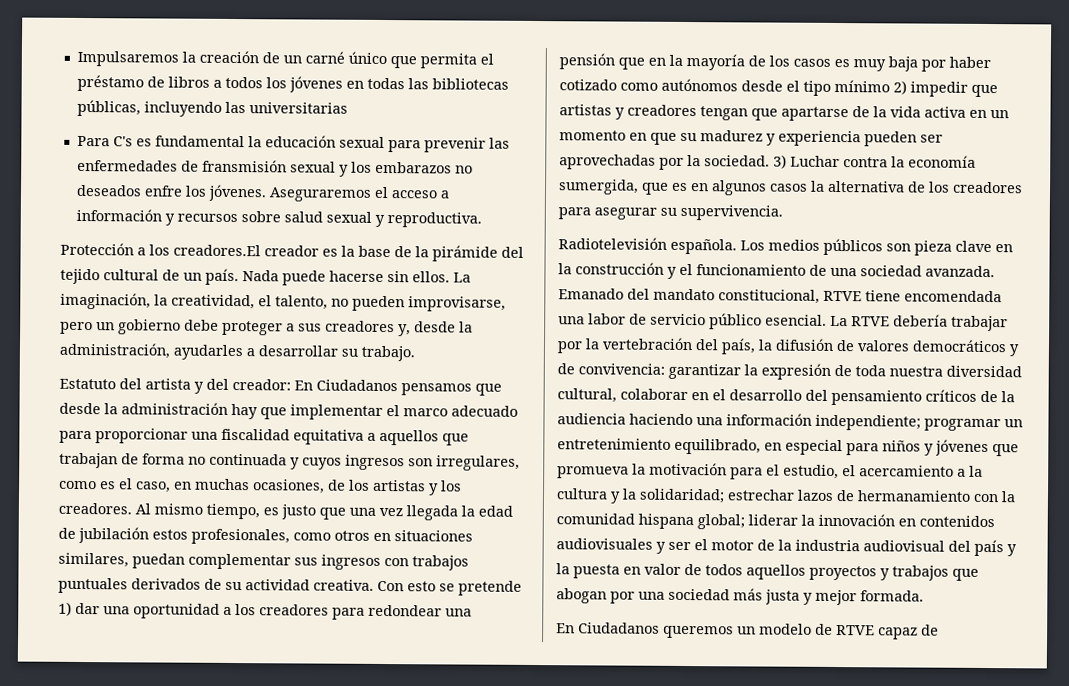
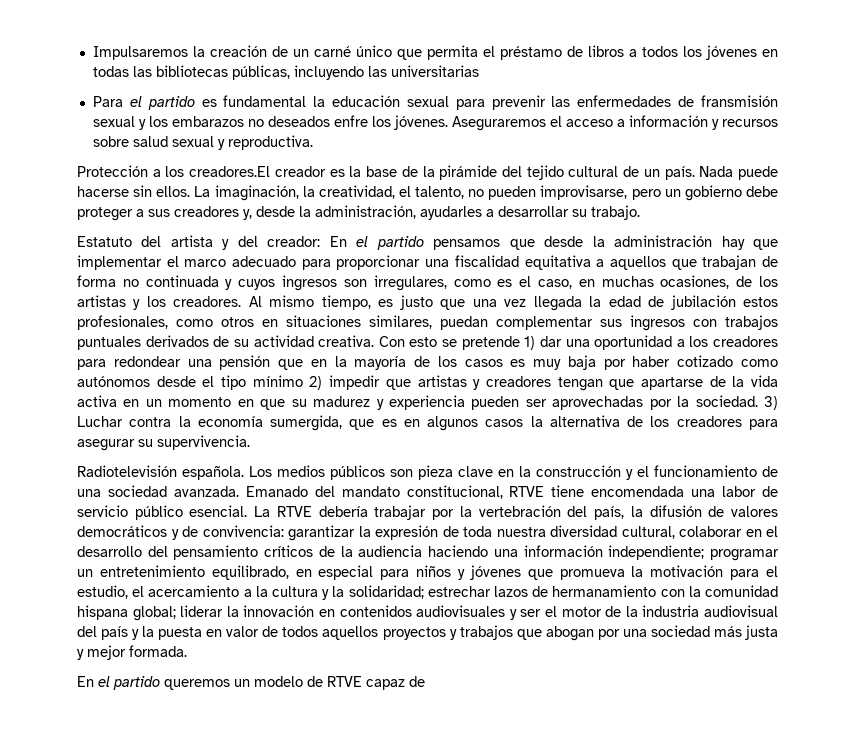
- Para C's es fundamental la educación sexual para prevenir las enfermedades de fransmisión sexual y los embarazos no deseados enfre los jóvenes.
+ Para el partido es fundamental la educación sexual para prevenir las enfermedades de fransmisión sexual y los embarazos no deseados enfre los jóvenes.
- Estatuto del artista y del creador: En Ciudadanos pensamos que desde la administración hay que implementar el marco adecuado para proporcionar una fiscalidad equitativa a aquellos que trabajan de forma no continuada y cuyos ingresos son irregulares, como es el caso, en muchas ocasiones, de los artistas y los creadores.
+ Estatuto del artista y del creador: En el partido pensamos que desde la administración hay que implementar el marco adecuado para proporcionar una fiscalidad equitativa a aquellos que trabajan de forma no continuada y cuyos ingresos son irregulares, como es el caso, en muchas ocasiones, de los artistas y los creadores.
- En Ciudadanos queremos un modelo de RTVE capaz de
+ En el partido queremos un modelo de RTVE capaz de

